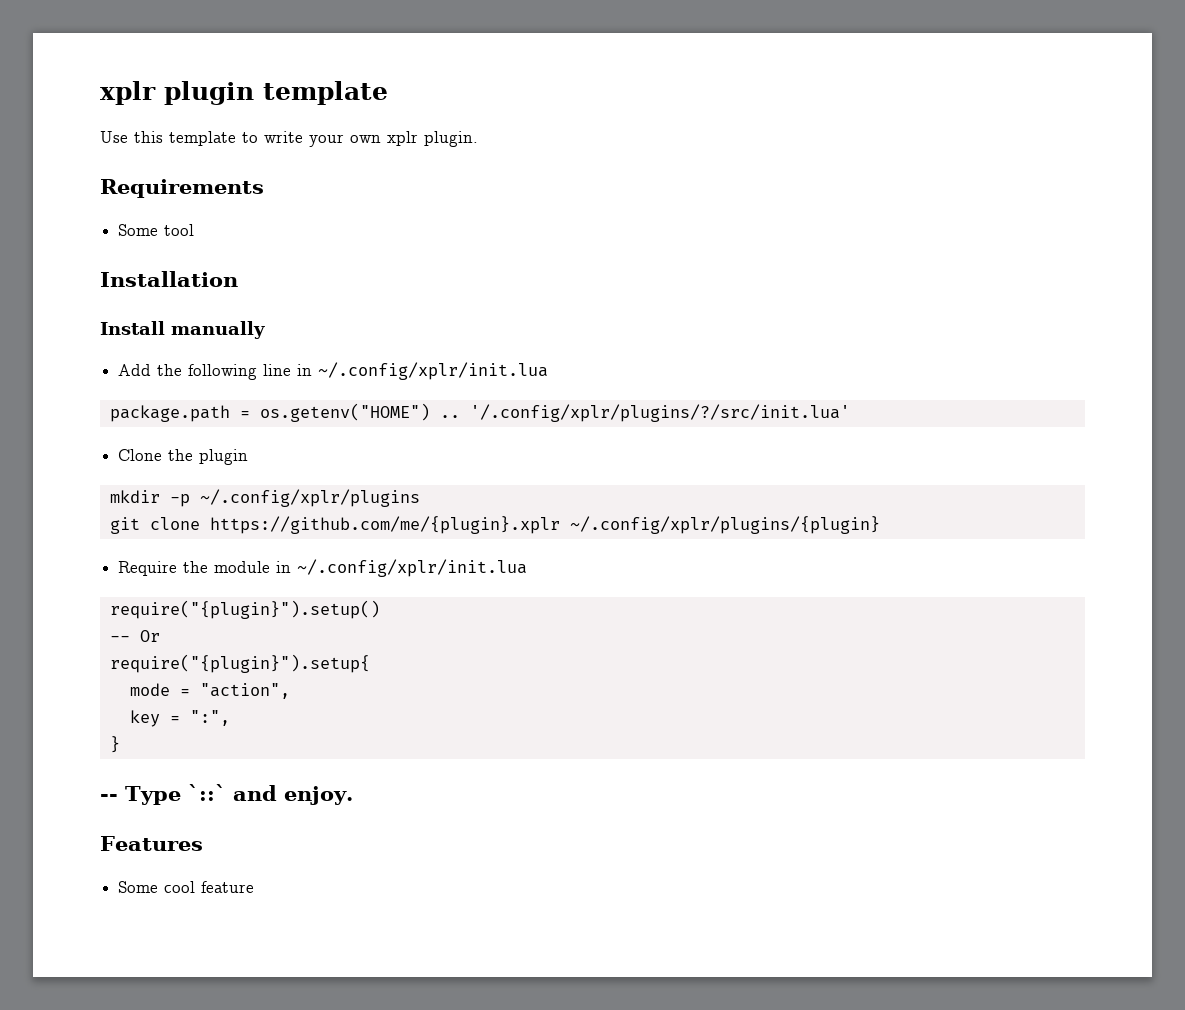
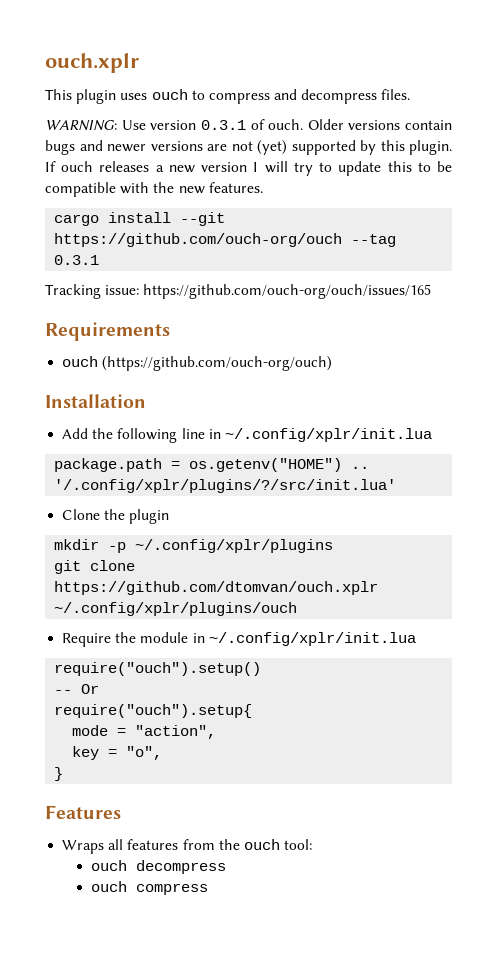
- xplr plugin template
- Use this template to write your own xplr plugin.
+ ouch.xplr
+ This plugin uses ouch to compress and decompress files.
+ WARNING: Use version 0.3.1 of ouch. Older versions contain bugs and newer versions are not (yet) supported by this plugin. If ouch releases a new version I will try to update this to be compatible with the new features.
+ cargo install --git https://github.com/ouch-org/ouch --tag 0.3.1
+ Tracking issue: https://github.com/ouch-org/ouch/issues/165
- Some tool
+ ouch (https://github.com/ouch-org/ouch)
- Install manually
- git clone https://github.com/me/{plugin}.xplr ~/.config/xplr/plugins/{plugin}
+ git clone https://github.com/dtomvan/ouch.xplr ~/.config/xplr/plugins/ouch
- require("{plugin}").setup()
+ require("ouch").setup()
- require("{plugin}").setup{
+ require("ouch").setup{
- key = ":",
+ key = "o",
- -- Type `::` and enjoy.
  Features
- Some cool feature
+ Wraps all features from the ouch tool:
+ ouch decompress
+ ouch compress

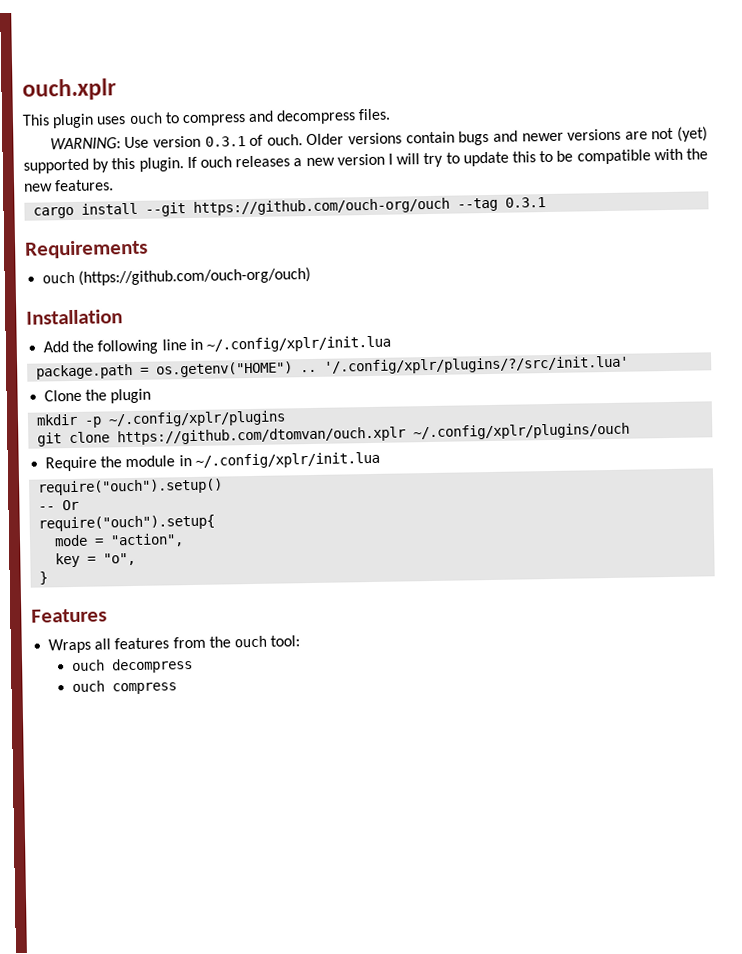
- Tracking issue: https://github.com/ouch-org/ouch/issues/165

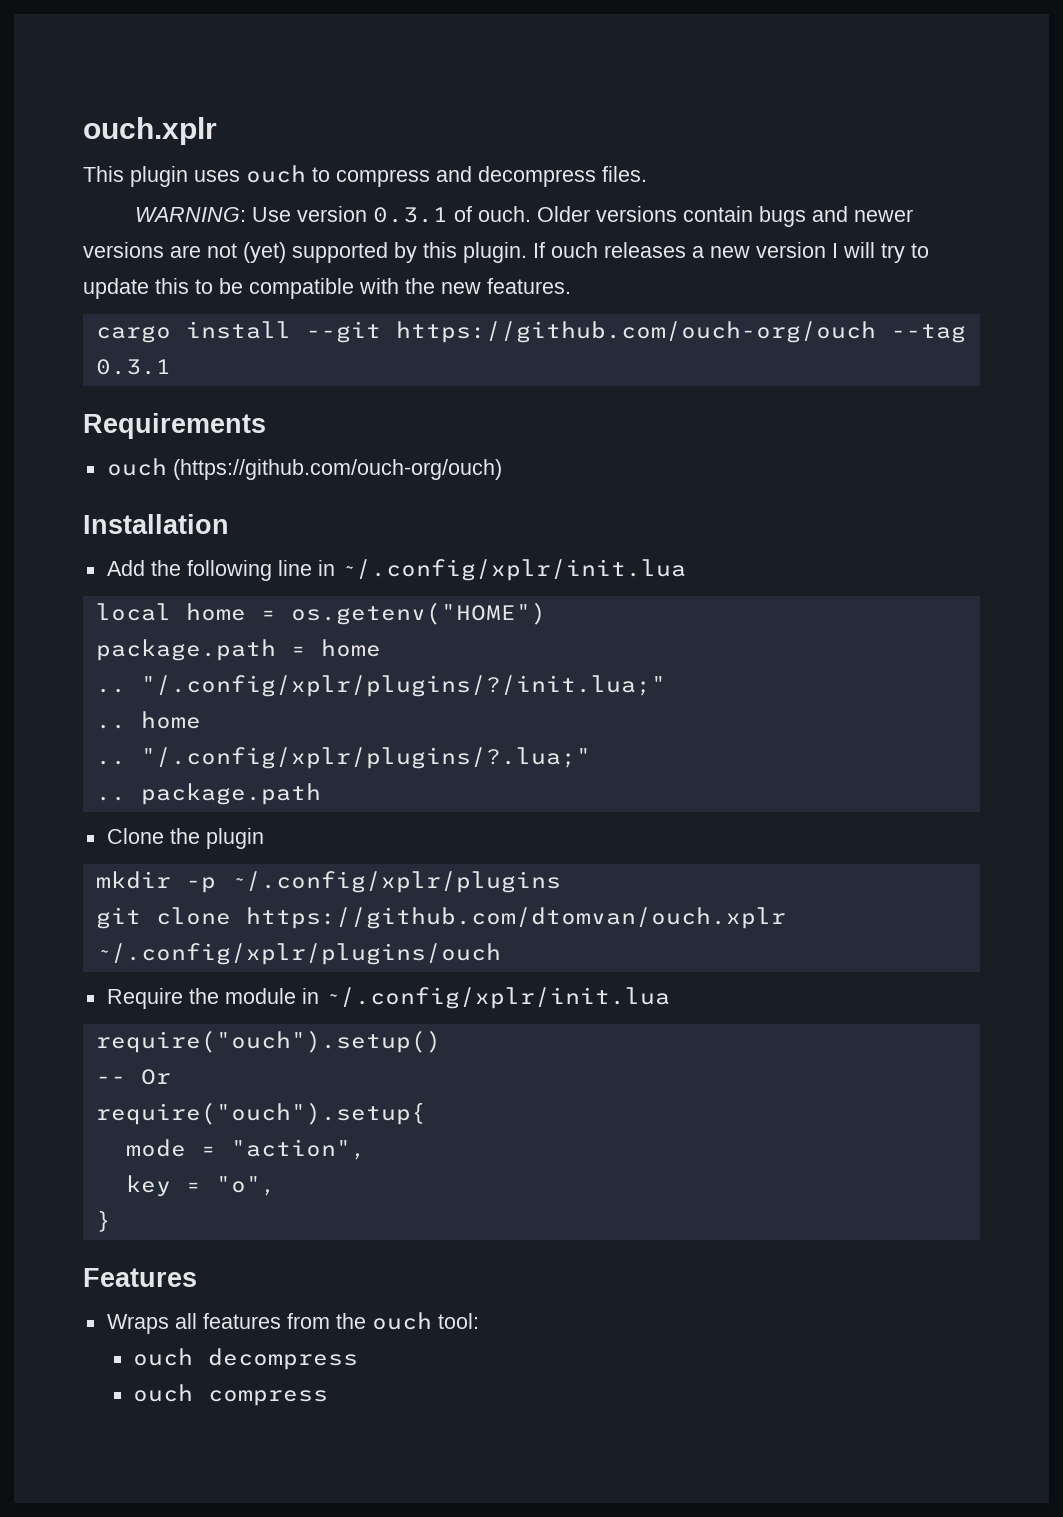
- package.path = os.getenv("HOME") .. '/.config/xplr/plugins/?/src/init.lua'
+ local home = os.getenv("HOME")
+ package.path = home
+ .. "/.config/xplr/plugins/?/init.lua;"
+ .. home
+ .. "/.config/xplr/plugins/?.lua;"
+ .. package.path

